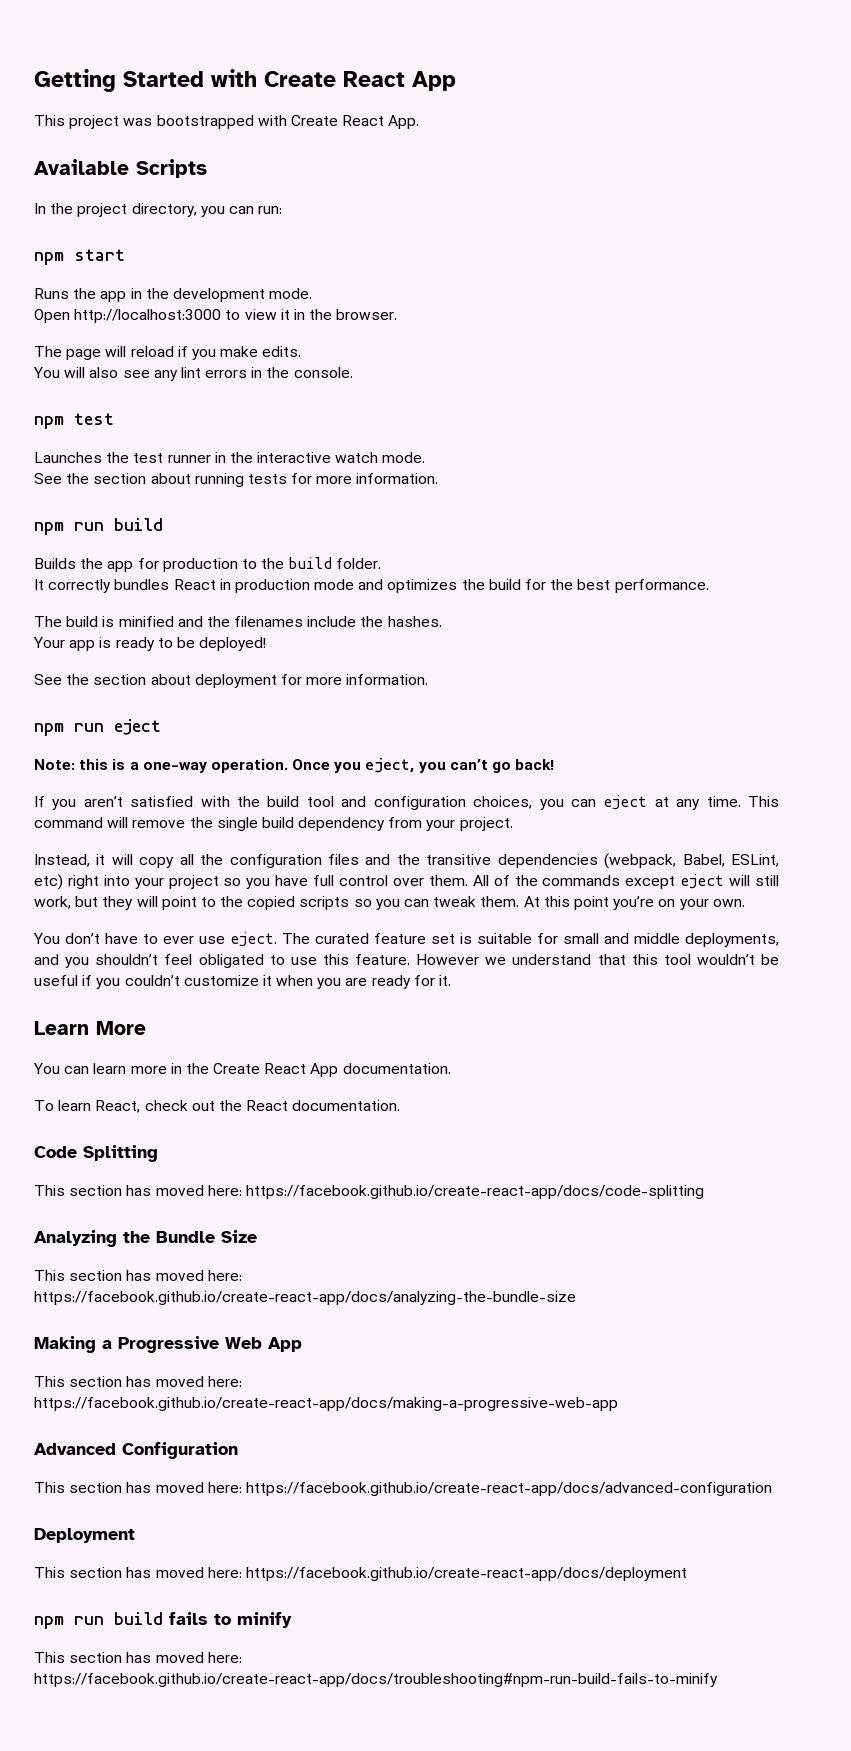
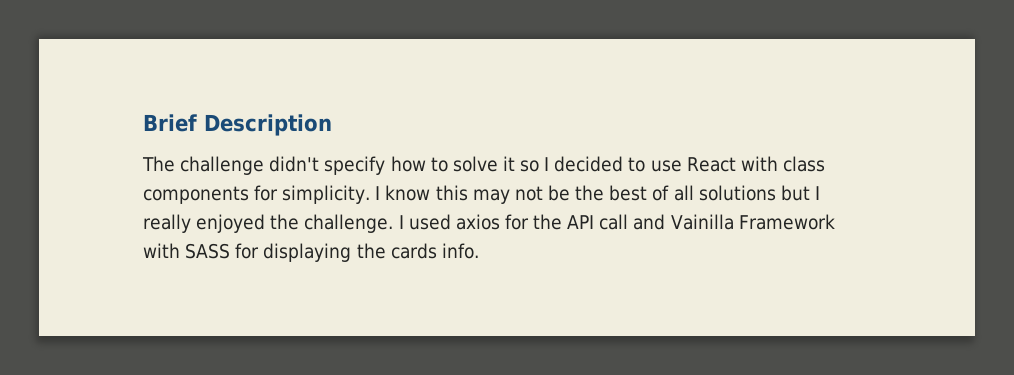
- Getting Started with Create React App
- This project was bootstrapped with Create React App.
- Available Scripts
- In the project directory, you can run:
- npm start
- Runs the app in the development mode.
- Open http://localhost:3000 to view it in the browser.
- The page will reload if you make edits.
- You will also see any lint errors in the console.
- npm test
- Launches the test runner in the interactive watch mode.
- See the section about running tests for more information.
- npm run build
- Builds the app for production to the build folder.
- It correctly bundles React in production mode and optimizes the build for the best performance.
- The build is minified and the filenames include the hashes.
- Your app is ready to be deployed!
- See the section about deployment for more information.
- npm run eject
- Note: this is a one-way operation. Once you eject, you can’t go back!
- If you aren’t satisfied with the build tool and configuration choices, you can eject at any time. This command will remove the single build dependency from your project.
- Instead, it will copy all the configuration files and the transitive dependencies (webpack, Babel, ESLint, etc) right into your project so you have full control over them. All of the commands except eject will still work, but they will point to the copied scripts so you can tweak them. At this point you’re on your own.
- You don’t have to ever use eject. The curated feature set is suitable for small and middle deployments, and you shouldn’t feel obligated to use this feature. However we understand that this tool wouldn’t be useful if you couldn’t customize it when you are ready for it.
- Learn More
- You can learn more in the Create React App documentation.
- To learn React, check out the React documentation.
- Code Splitting
- This section has moved here: https://facebook.github.io/create-react-app/docs/code-splitting
- Analyzing the Bundle Size
- This section has moved here: https://facebook.github.io/create-react-app/docs/analyzing-the-bundle-size
- Making a Progressive Web App
- This section has moved here: https://facebook.github.io/create-react-app/docs/making-a-progressive-web-app
- Advanced Configuration
- This section has moved here: https://facebook.github.io/create-react-app/docs/advanced-configuration
- Deployment
- This section has moved here: https://facebook.github.io/create-react-app/docs/deployment
- npm run build fails to minify
- This section has moved here: https://facebook.github.io/create-react-app/docs/troubleshooting#npm-run-build-fails-to-minify
+ Brief Description
+ The challenge didn't specify how to solve it so I decided to use React with class components for simplicity. I know this may not be the best of all solutions but I really enjoyed the challenge. I used axios for the API call and Vainilla Framework with SASS for displaying the cards info.

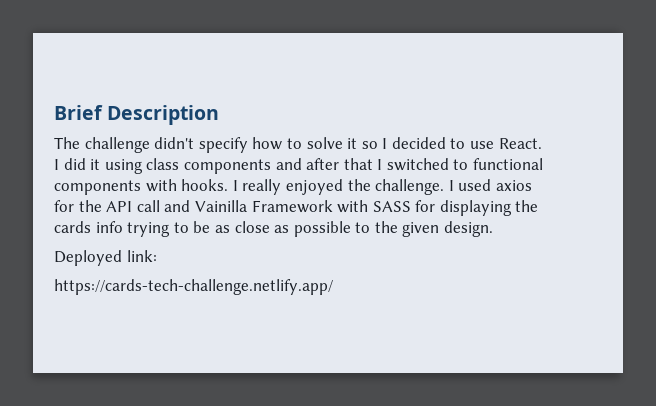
- The challenge didn't specify how to solve it so I decided to use React with class components for simplicity. I know this may not be the best of all solutions but I really enjoyed the challenge.
+ The challenge didn't specify how to solve it so I decided to use React. I did it using class components and after that I switched to functional components with hooks. I really enjoyed the challenge.
- I used axios for the API call and Vainilla Framework with SASS for displaying the cards info.
+ I used axios for the API call and Vainilla Framework with SASS for displaying the cards info trying to be as close as possible to the given design.
+ Deployed link:
+ https://cards-tech-challenge.netlify.app/

